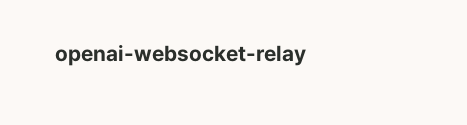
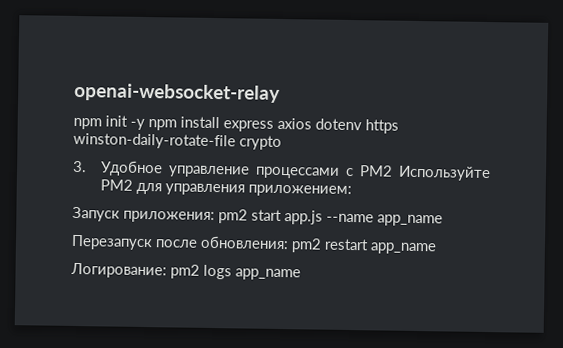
+ npm init -y npm install express axios dotenv https winston-daily-rotate-file crypto
+ 3. Удобное управление процессами с PM2 Используйте PM2 для управления приложением:
+ Запуск приложения: pm2 start app.js --name app_name
+ Перезапуск после обновления: pm2 restart app_name
+ Логирование: pm2 logs app_name

